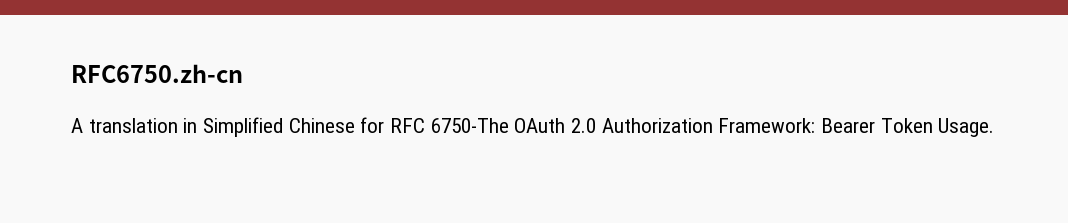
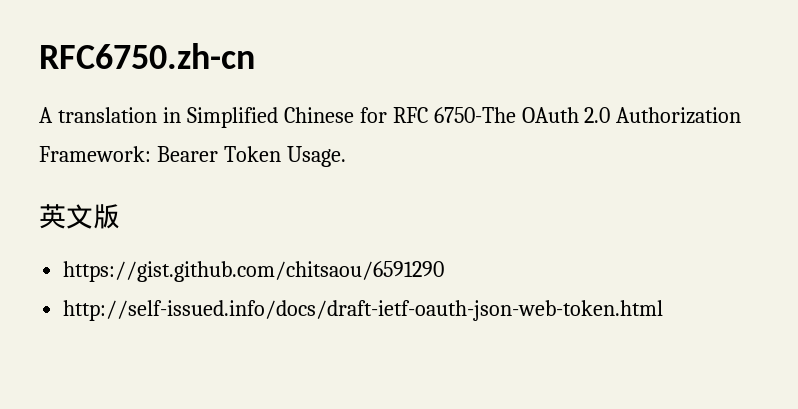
+ 英文版
+ https://gist.github.com/chitsaou/6591290
+ http://self-issued.info/docs/draft-ietf-oauth-json-web-token.html

